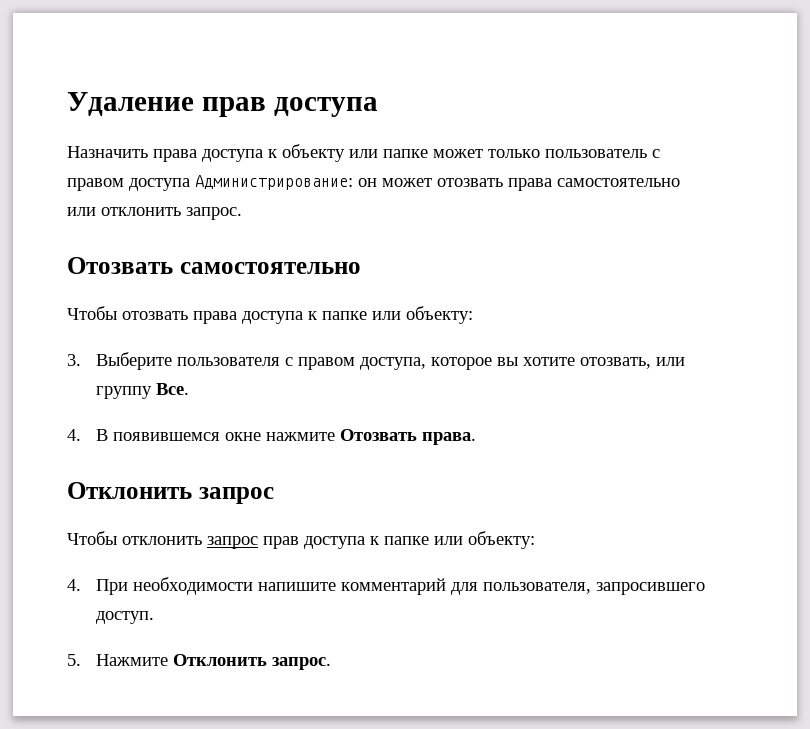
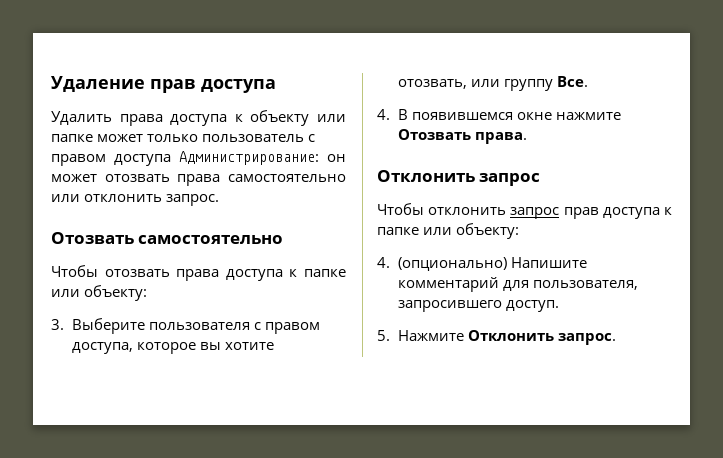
- Назначить права доступа к объекту или папке может только пользователь с правом доступа Администрирование: он может отозвать права самостоятельно или отклонить запрос.
+ Удалить права доступа к объекту или папке может только пользователь с правом доступа Администрирование: он может отозвать права самостоятельно или отклонить запрос.
- 4. При необходимости напишите комментарий для пользователя, запросившего доступ.
+ 4. (опционально) Напишите комментарий для пользователя, запросившего доступ.

